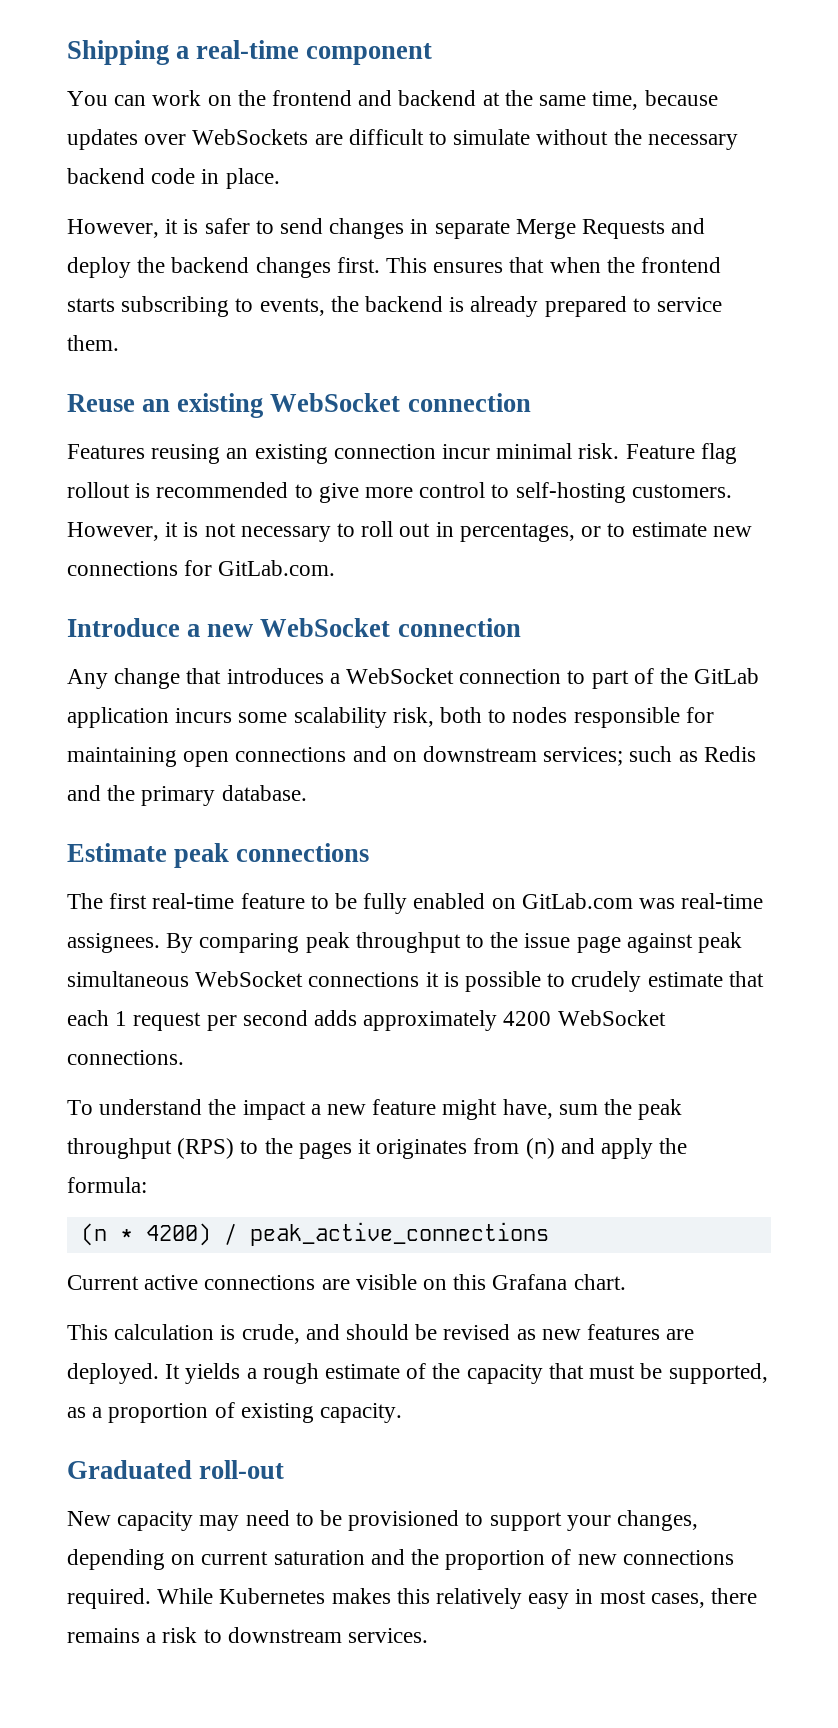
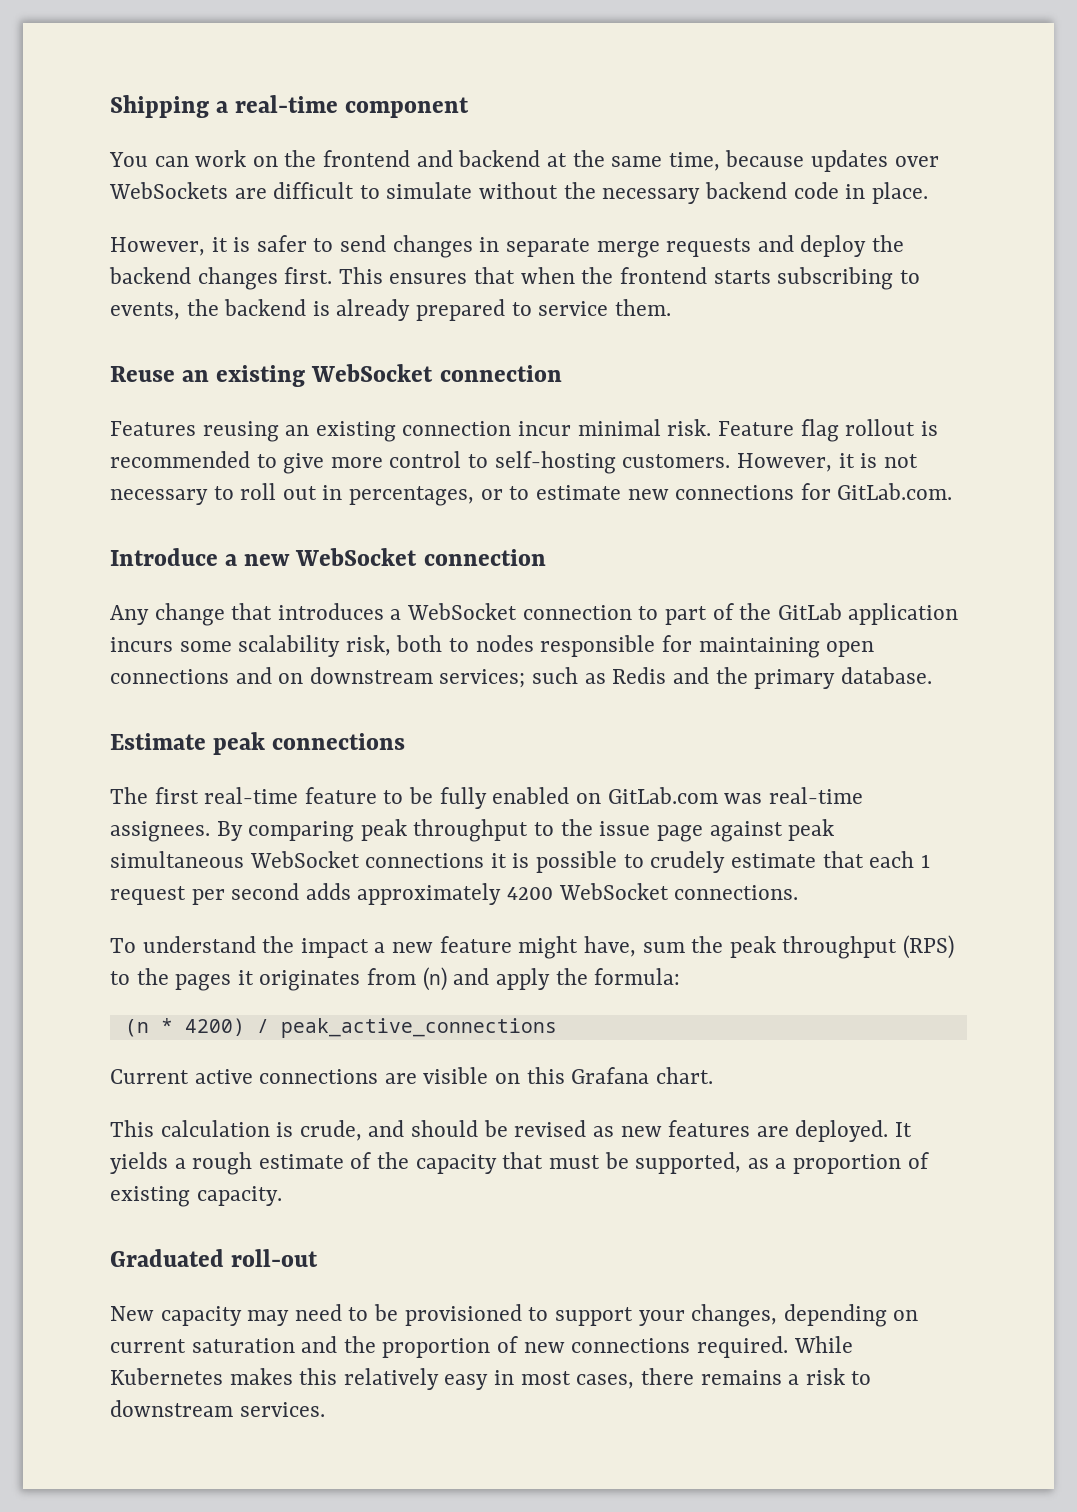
- However, it is safer to send changes in separate Merge Requests and deploy the backend changes first.
+ However, it is safer to send changes in separate merge requests and deploy the backend changes first.

